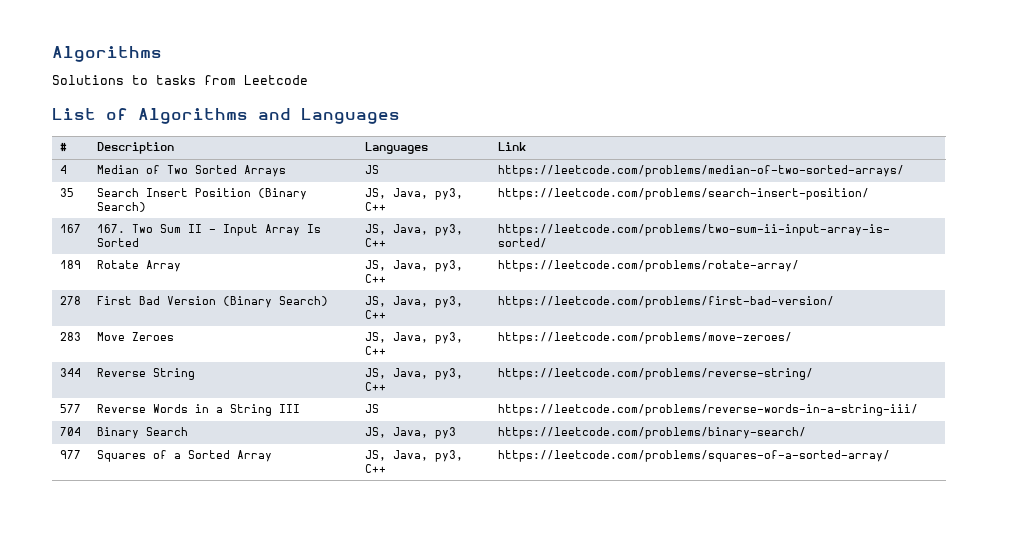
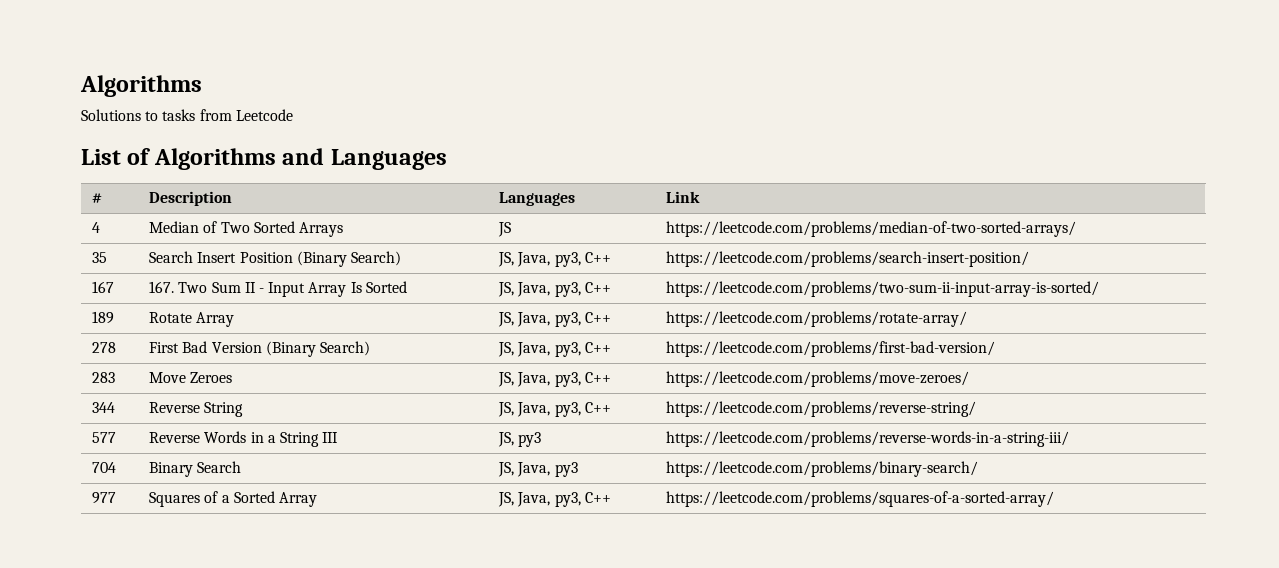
- 577 | Reverse Words in a String III | JS | https://leetcode.com/problems/reverse-words-in-a-string-iii/
+ 577 | Reverse Words in a String III | JS, py3 | https://leetcode.com/problems/reverse-words-in-a-string-iii/

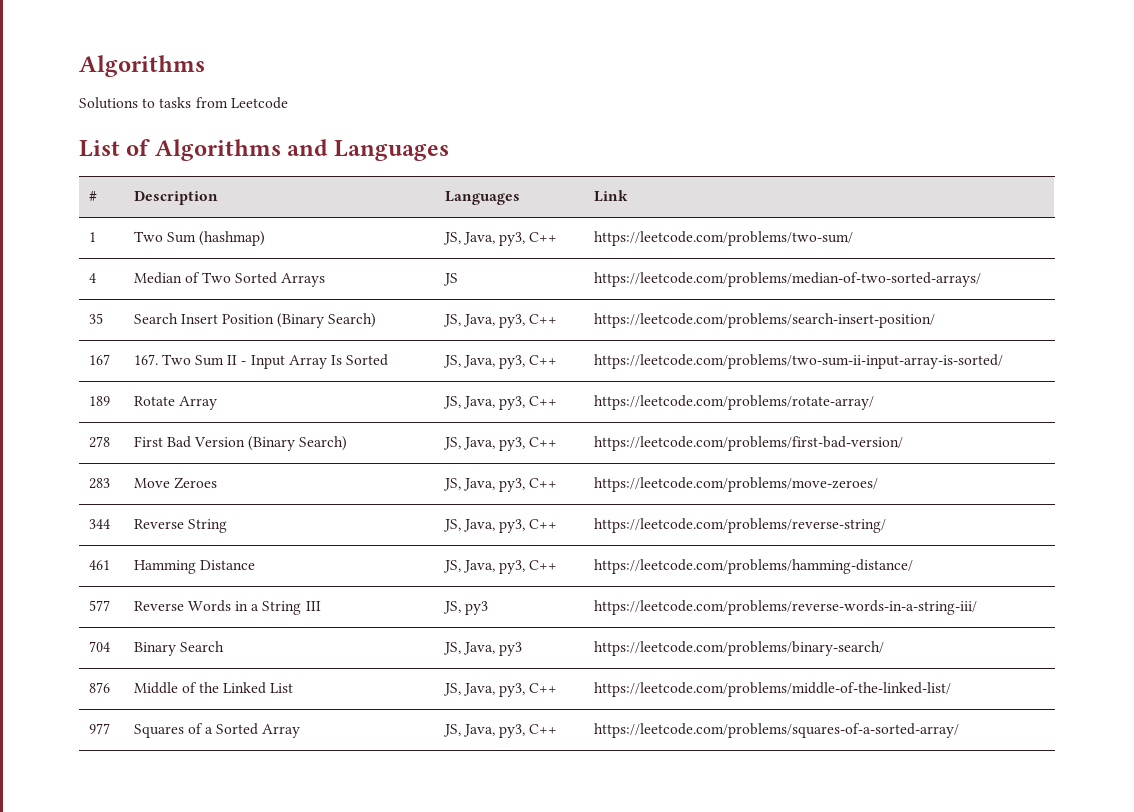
+ 1 | Two Sum (hashmap) | JS, Java, py3, C++ | https://leetcode.com/problems/two-sum/
+ 461 | Hamming Distance | JS, Java, py3, C++ | https://leetcode.com/problems/hamming-distance/
+ 876 | Middle of the Linked List | JS, Java, py3, C++ | https://leetcode.com/problems/middle-of-the-linked-list/

